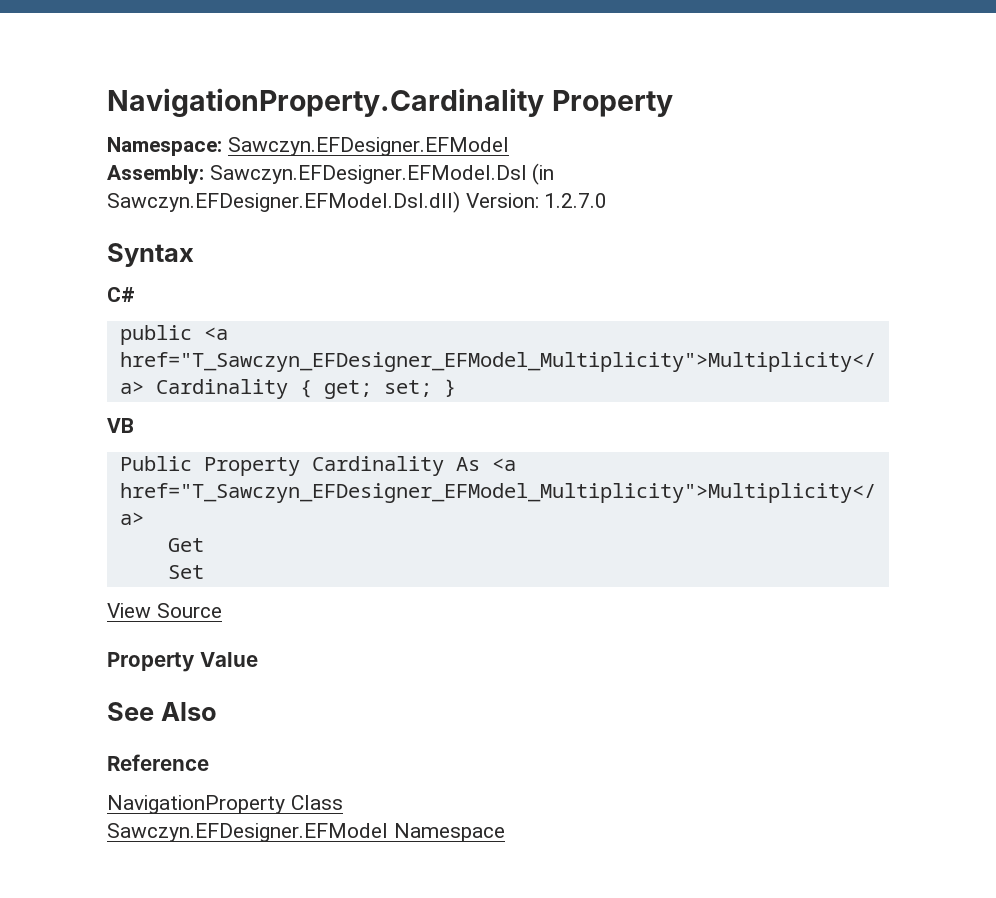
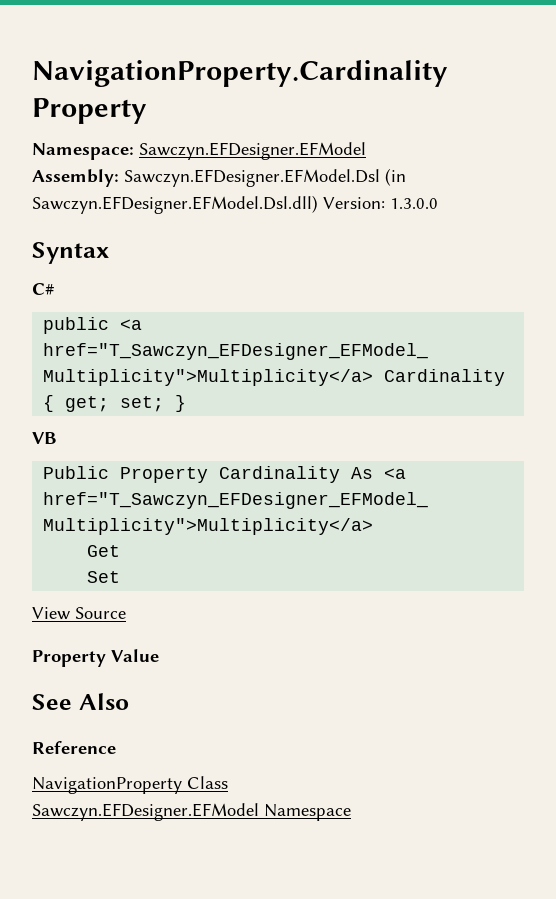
- Assembly: Sawczyn.EFDesigner.EFModel.Dsl (in Sawczyn.EFDesigner.EFModel.Dsl.dll) Version: 1.2.7.0
+ Assembly: Sawczyn.EFDesigner.EFModel.Dsl (in Sawczyn.EFDesigner.EFModel.Dsl.dll) Version: 1.3.0.0

